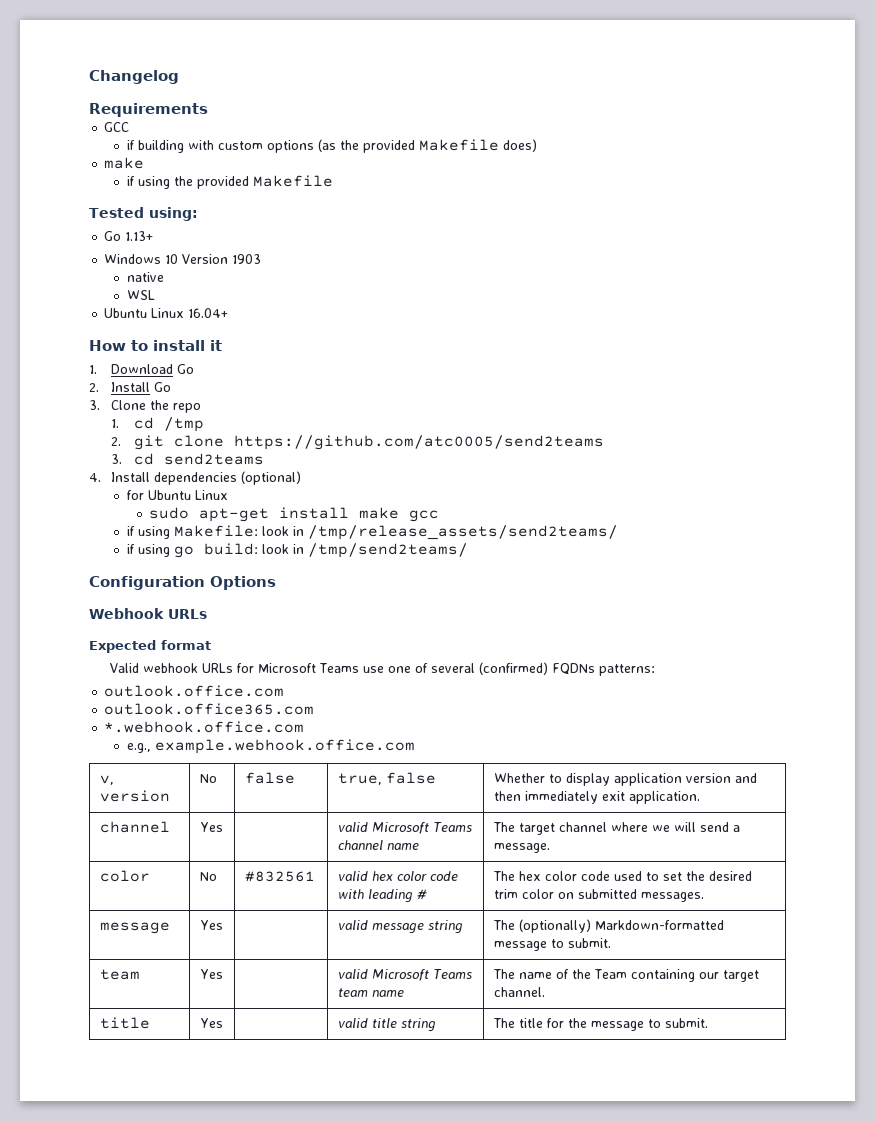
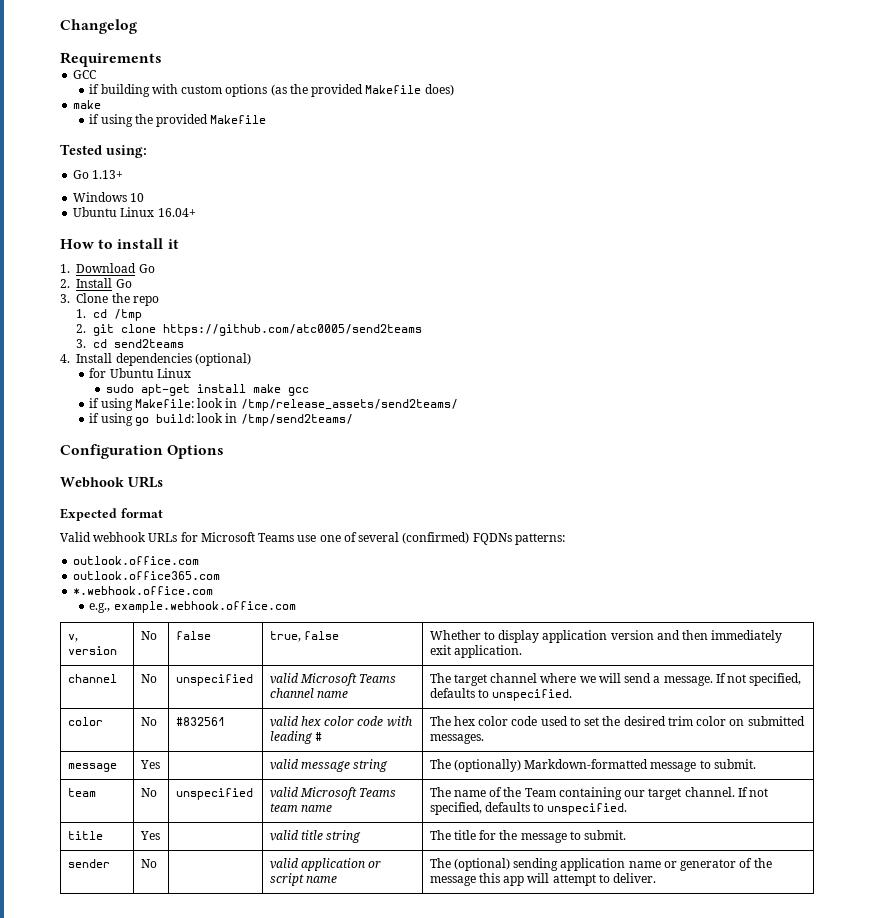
- Windows 10 Version 1903
- native
- WSL
+ Windows 10
- channel | Yes | | valid Microsoft Teams channel name | The target channel where we will send a message.
+ channel | No | unspecified | valid Microsoft Teams channel name | The target channel where we will send a message. If not specified, defaults to unspecified.
- team | Yes | | valid Microsoft Teams team name | The name of the Team containing our target channel.
+ team | No | unspecified | valid Microsoft Teams team name | The name of the Team containing our target channel. If not specified, defaults to unspecified.
+ sender | No | | valid application or script name | The (optional) sending application name or generator of the message this app will attempt to deliver.

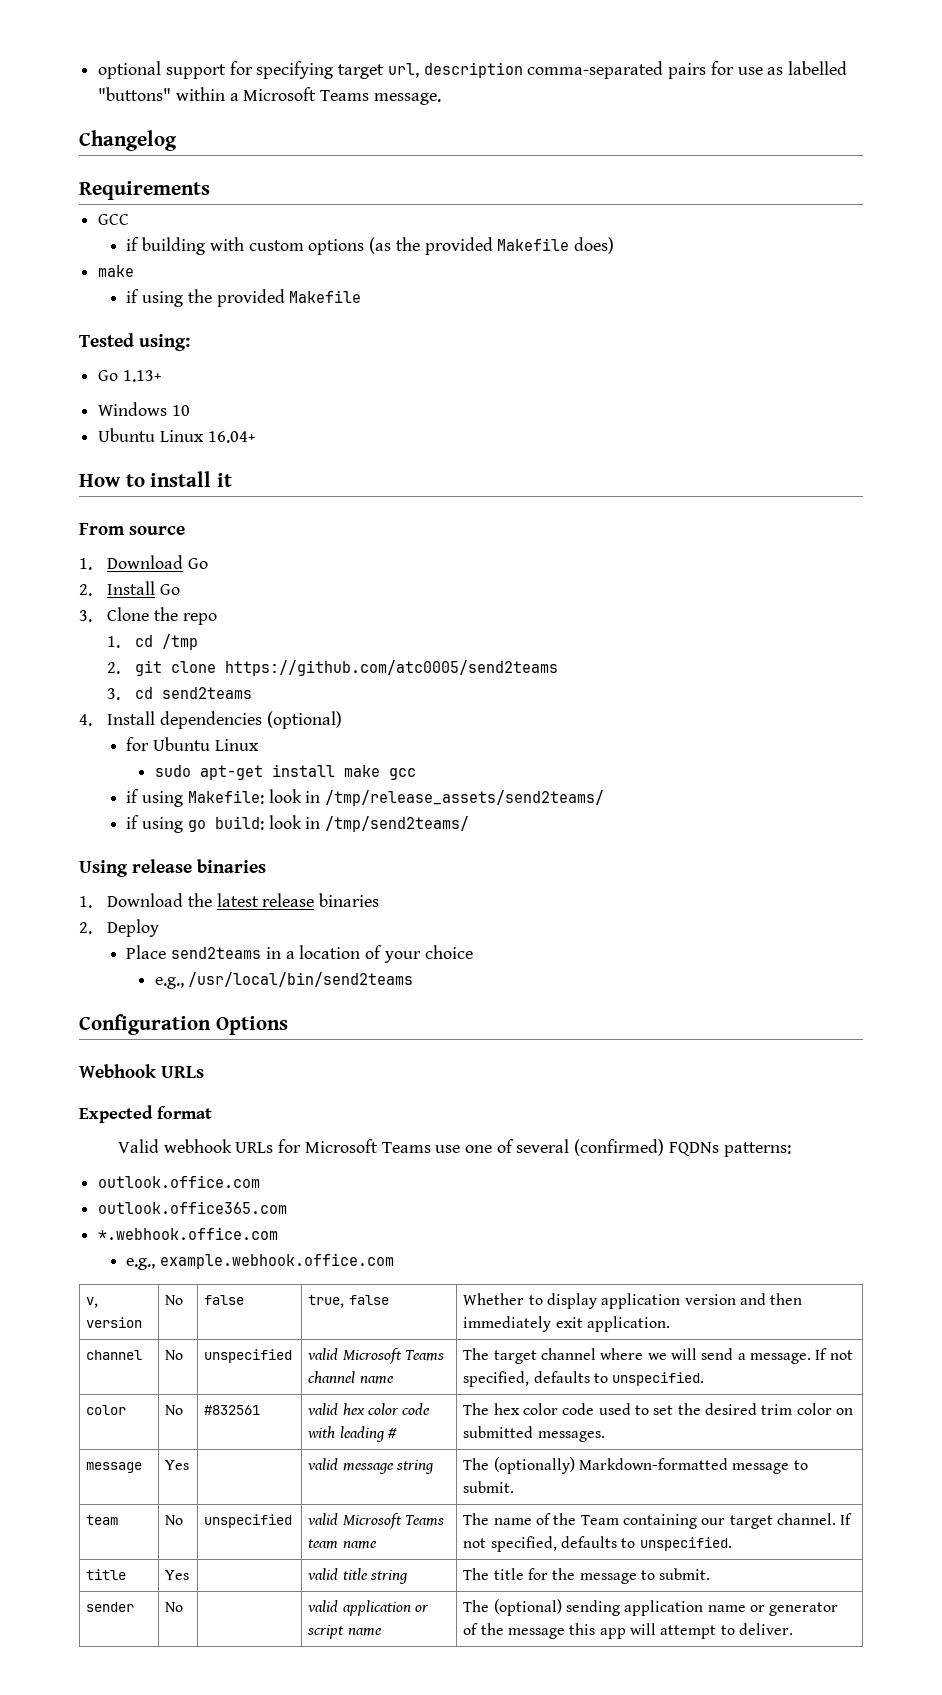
+ optional support for specifying target url, description comma-separated pairs for use as labelled "buttons" within a Microsoft Teams message.
+ From source
+ Using release binaries
+ 1. Download the latest release binaries
+ 2. Deploy
+ Place send2teams in a location of your choice
+ e.g., /usr/local/bin/send2teams

